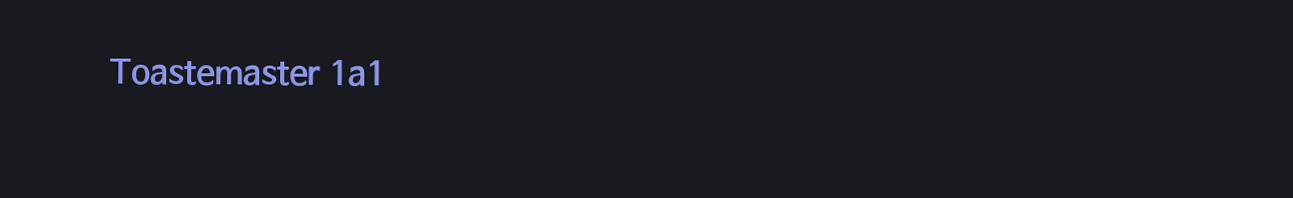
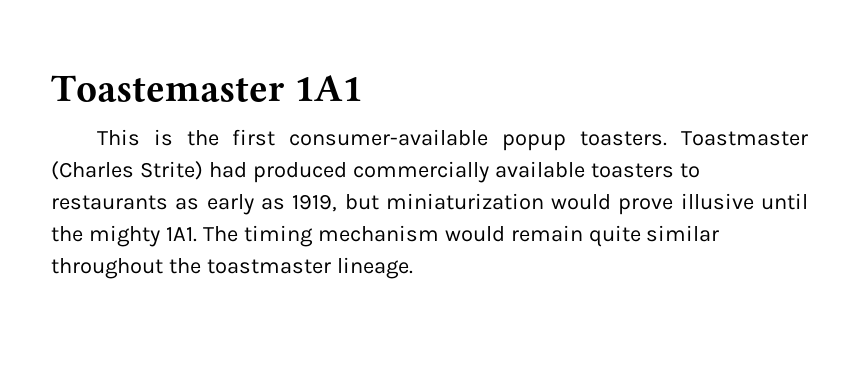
- Toastemaster 1a1
+ Toastemaster 1A1
+ This is the first consumer-available popup toasters. Toastmaster (Charles Strite) had produced commercially available toasters to restaurants as early as 1919, but miniaturization would prove illusive until the mighty 1A1. The timing mechanism would remain quite similar throughout the toastmaster lineage.

